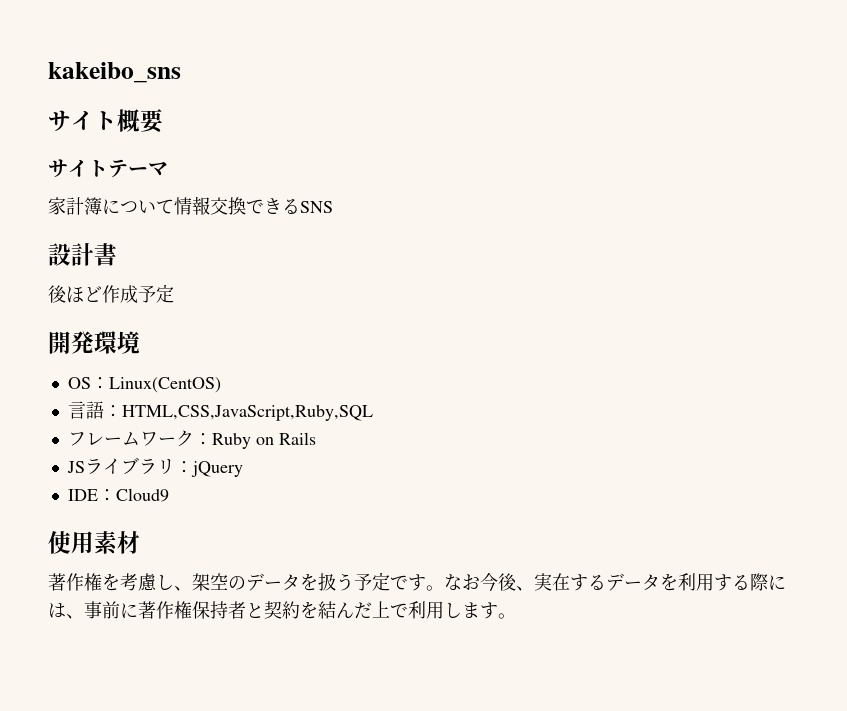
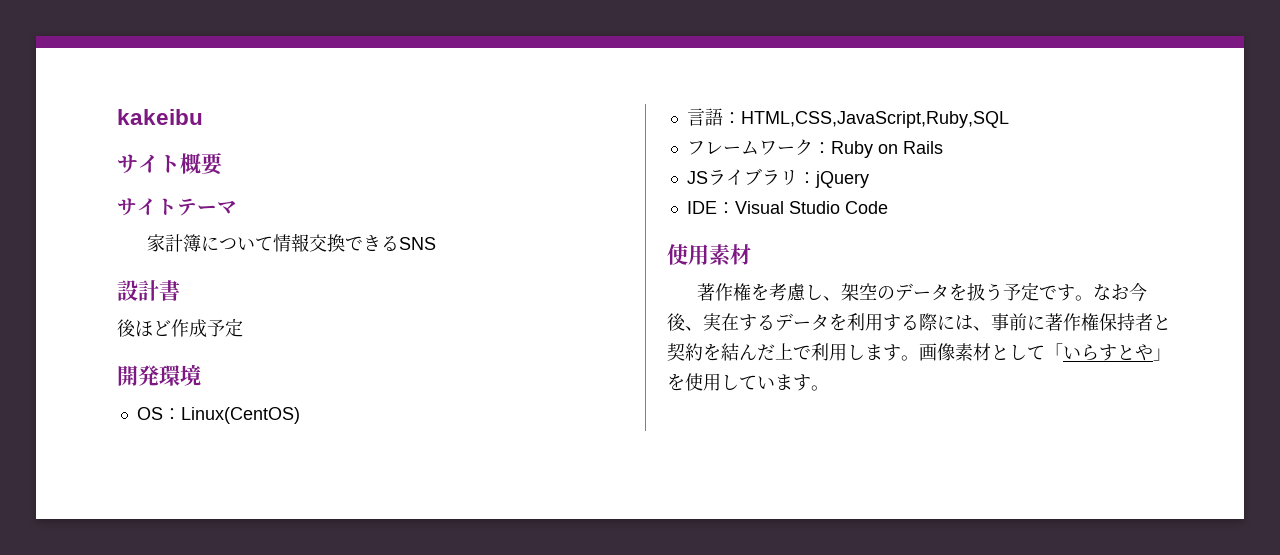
- kakeibo_sns
+ kakeibu
- IDE：Cloud9
+ IDE：Visual Studio Code
+ 画像素材として「いらすとや」を使用しています。

